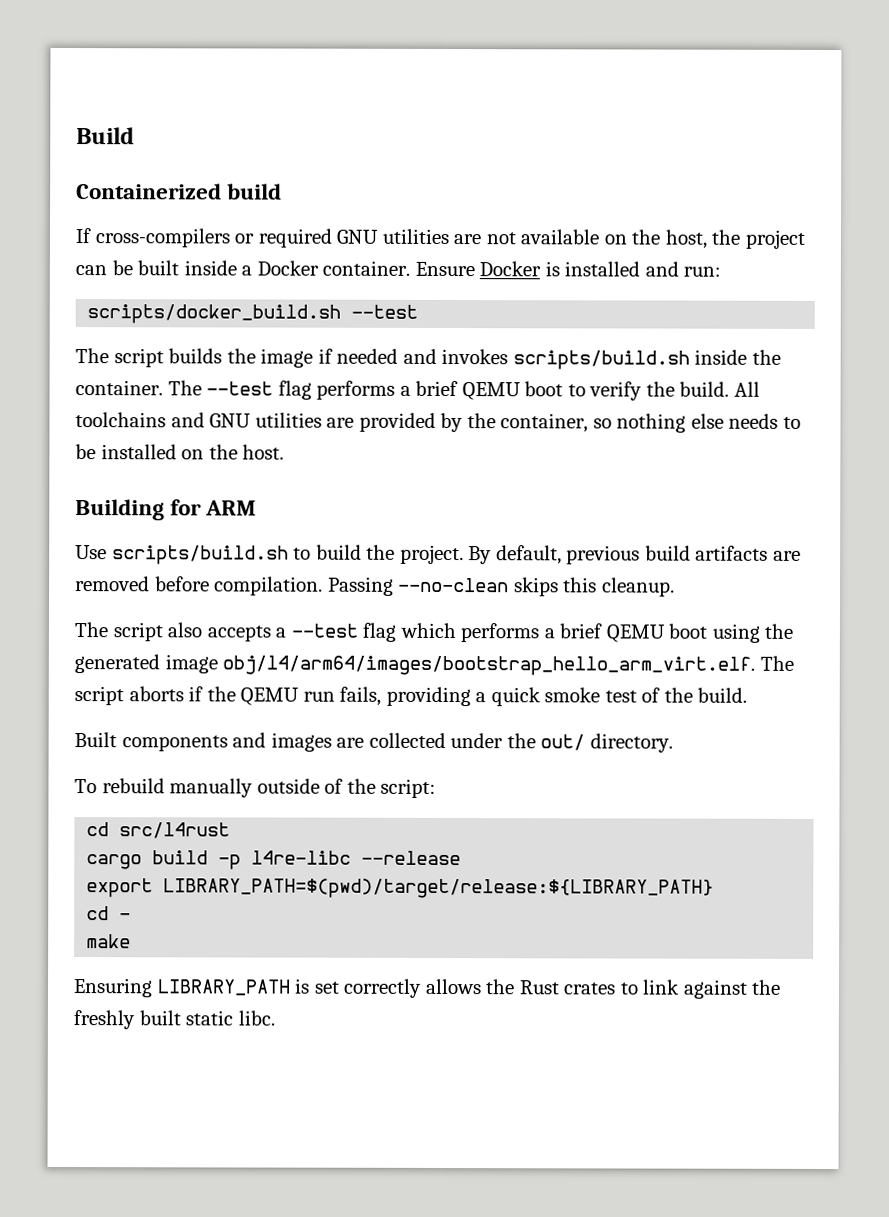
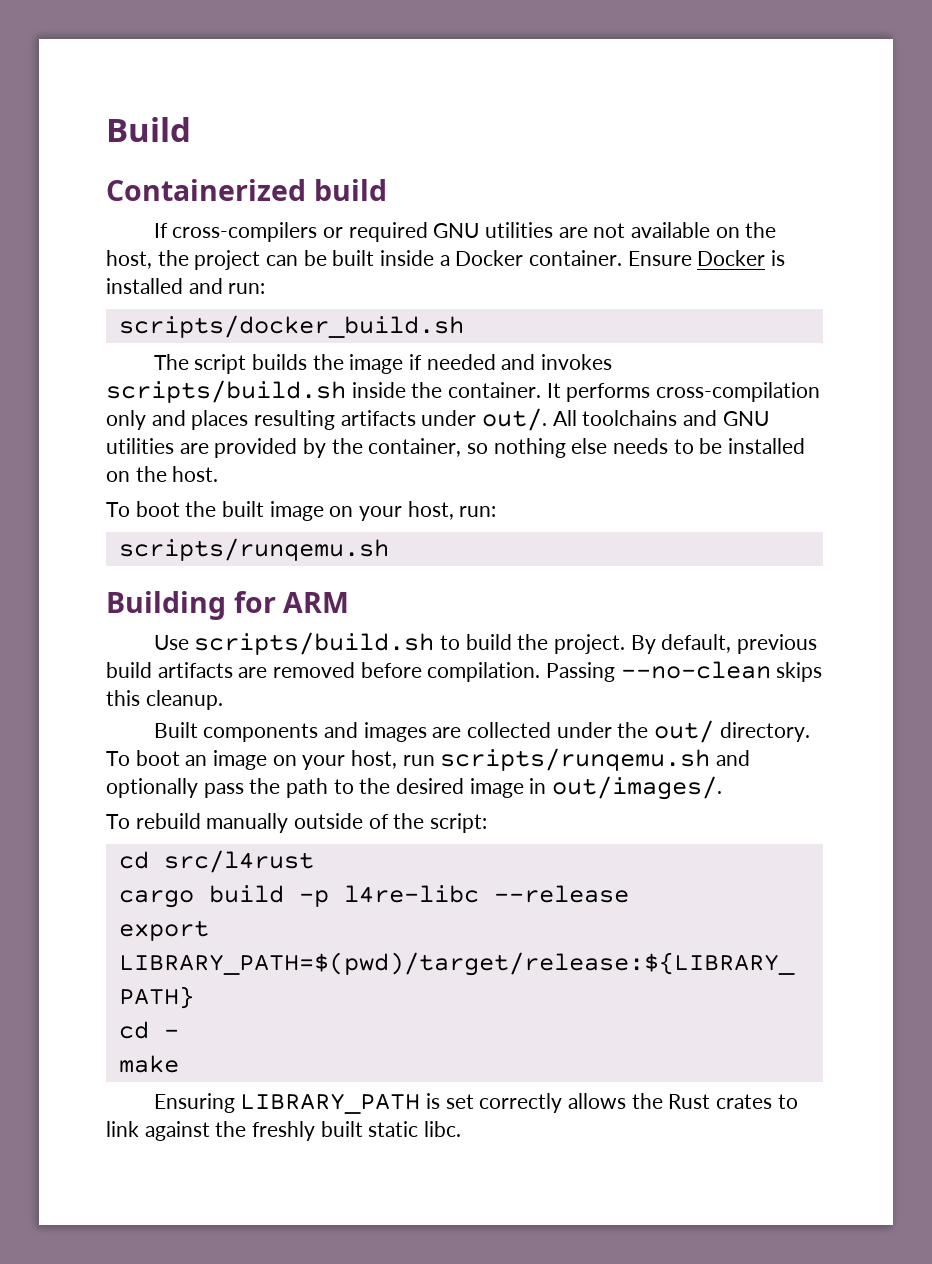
- scripts/docker_build.sh --test
+ scripts/docker_build.sh
- The --test flag performs a brief QEMU boot to verify the build.
+ It performs cross-compilation only and places resulting artifacts under out/.
+ To boot the built image on your host, run:
+ scripts/runqemu.sh
- The script also accepts a --test flag which performs a brief QEMU boot using the generated image obj/l4/arm64/images/bootstrap_hello_arm_virt.elf. The script aborts if the QEMU run fails, providing a quick smoke test of the build.
+ To boot an image on your host, run scripts/runqemu.sh and optionally pass the path to the desired image in out/images/.

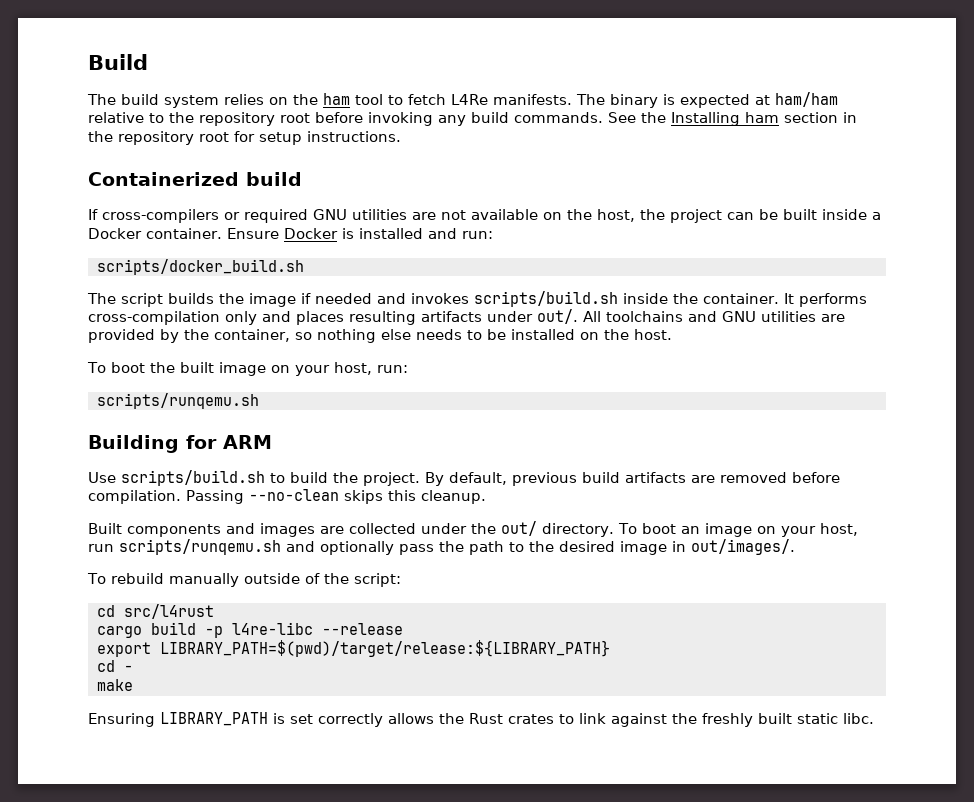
+ The build system relies on the ham tool to fetch L4Re manifests. The binary is expected at ham/ham relative to the repository root before invoking any build commands. See the Installing ham section in the repository root for setup instructions.

